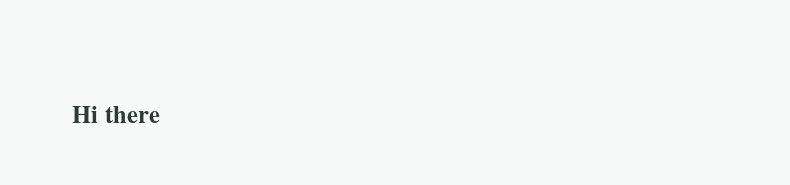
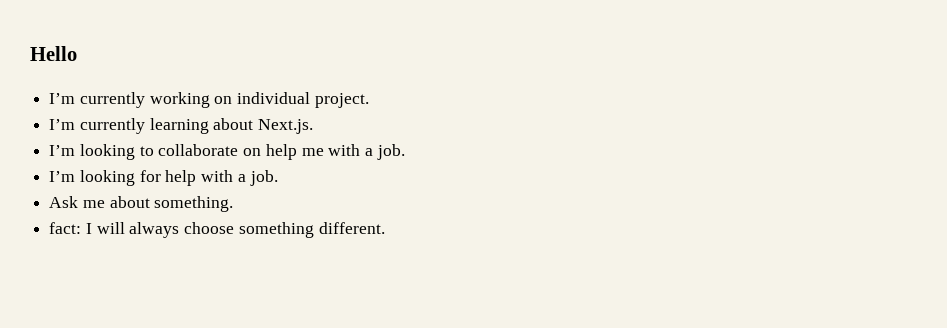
- Hi there
+ Hello
+ I’m currently working on individual project.
+ I’m currently learning about Next.js.
+ I’m looking to collaborate on help me with a job.
+ I’m looking for help with a job.
+ Ask me about something.
+ fact: I will always choose something different.

